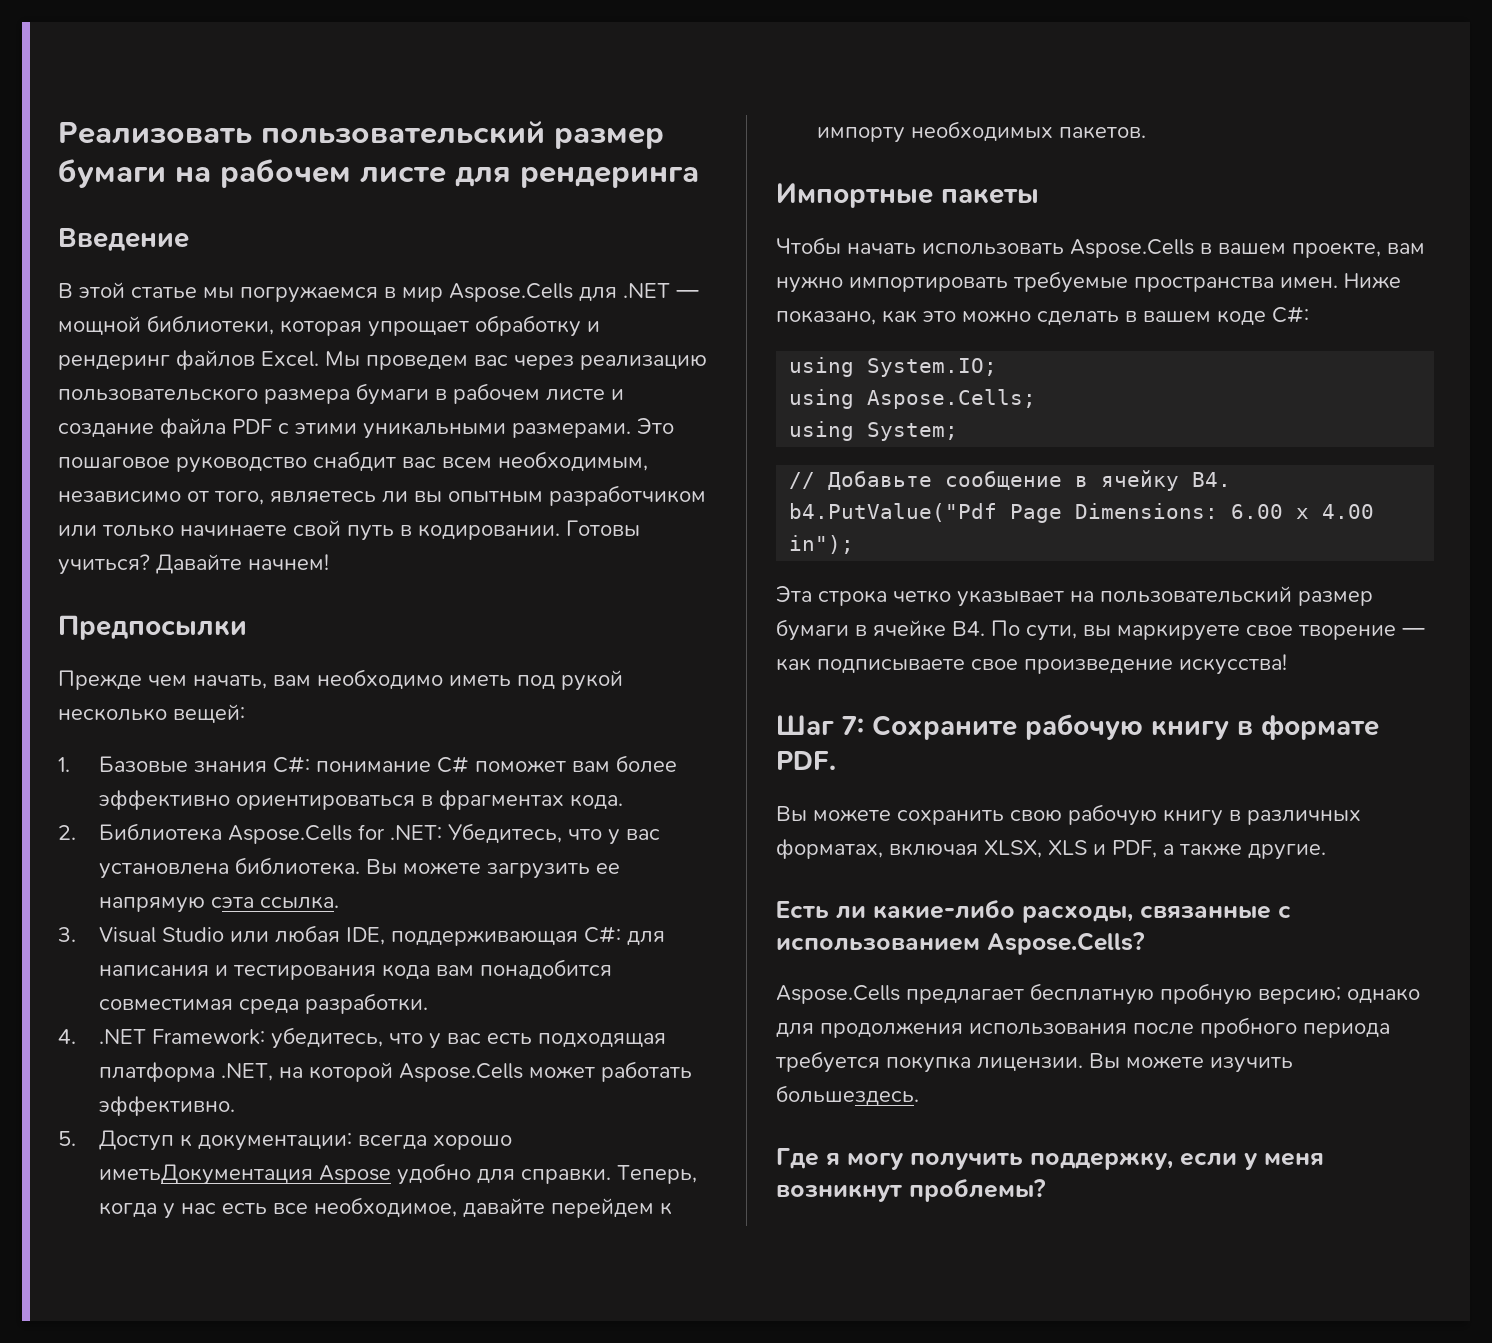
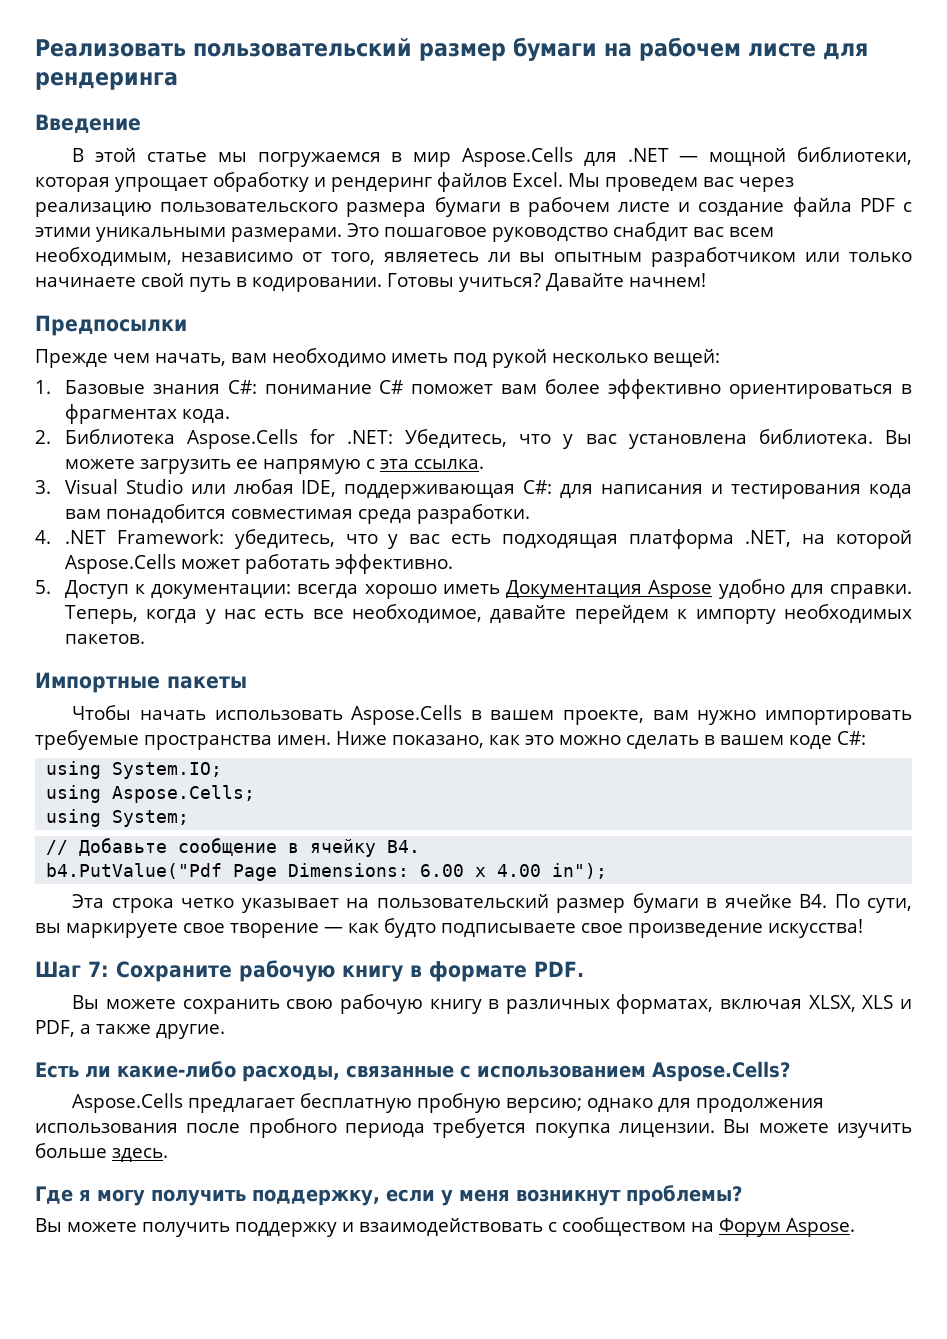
- Вы можете загрузить ее напрямую сэта ссылка.
+ Вы можете загрузить ее напрямую с эта ссылка.
- 5. Доступ к документации: всегда хорошо иметьДокументация Aspose удобно для справки.
+ 5. Доступ к документации: всегда хорошо иметь Документация Aspose удобно для справки.
- Эта строка четко указывает на пользовательский размер бумаги в ячейке B4. По сути, вы маркируете свое творение — как подписываете свое произведение искусства!
+ Эта строка четко указывает на пользовательский размер бумаги в ячейке B4. По сути, вы маркируете свое творение — как будто подписываете свое произведение искусства!
- Вы можете изучить большездесь.
+ Вы можете изучить больше здесь.
+ Вы можете получить поддержку и взаимодействовать с сообществом на Форум Aspose.

